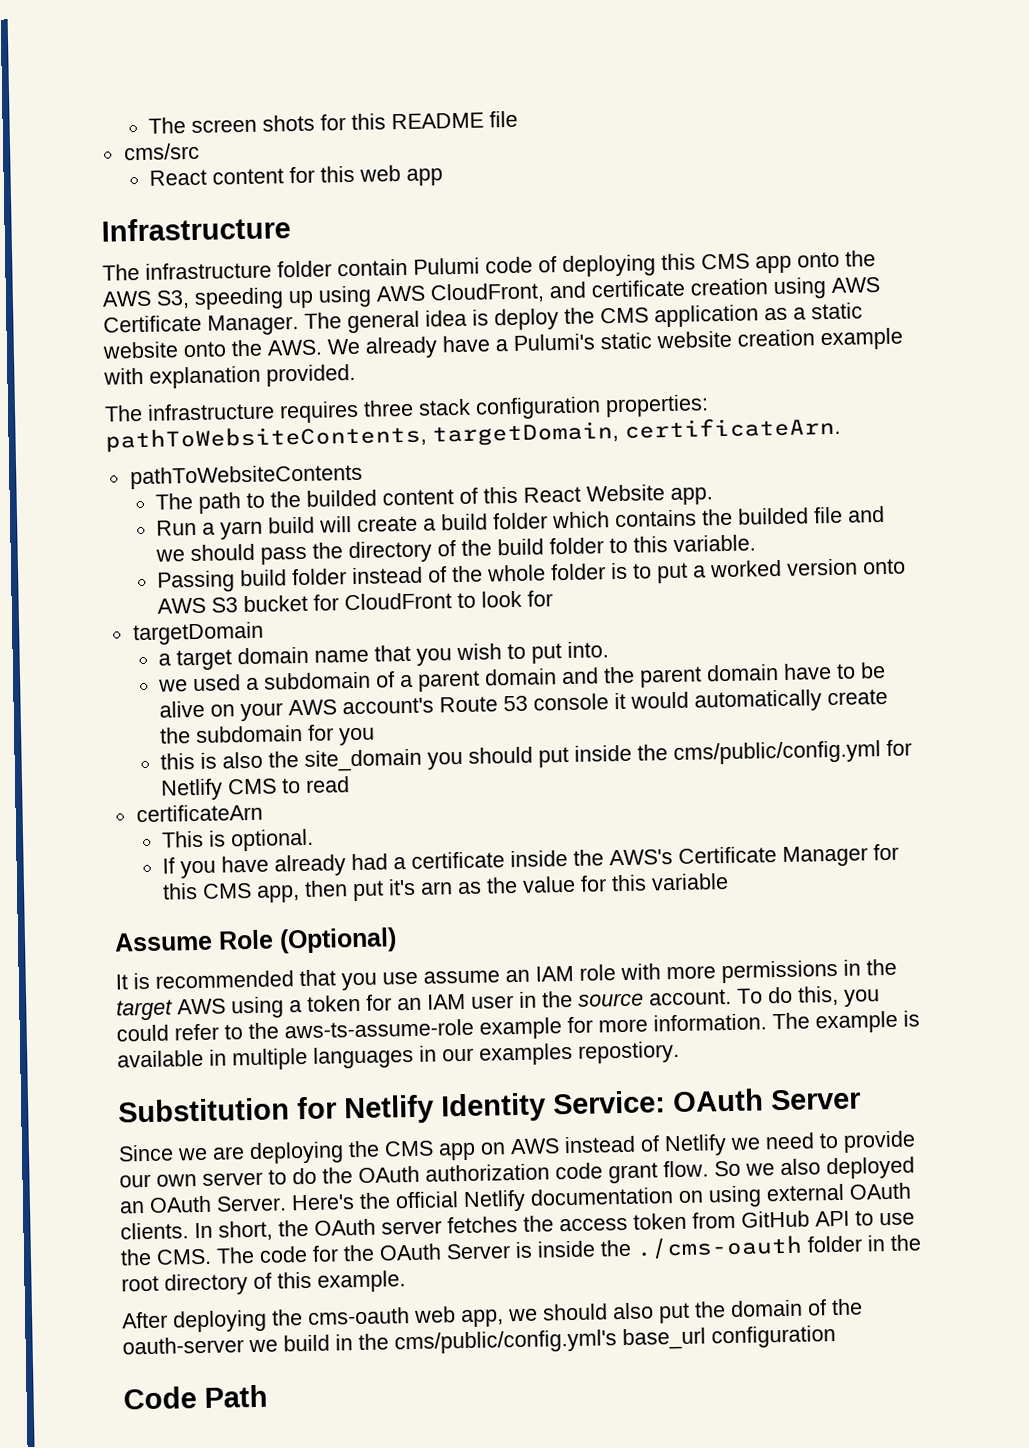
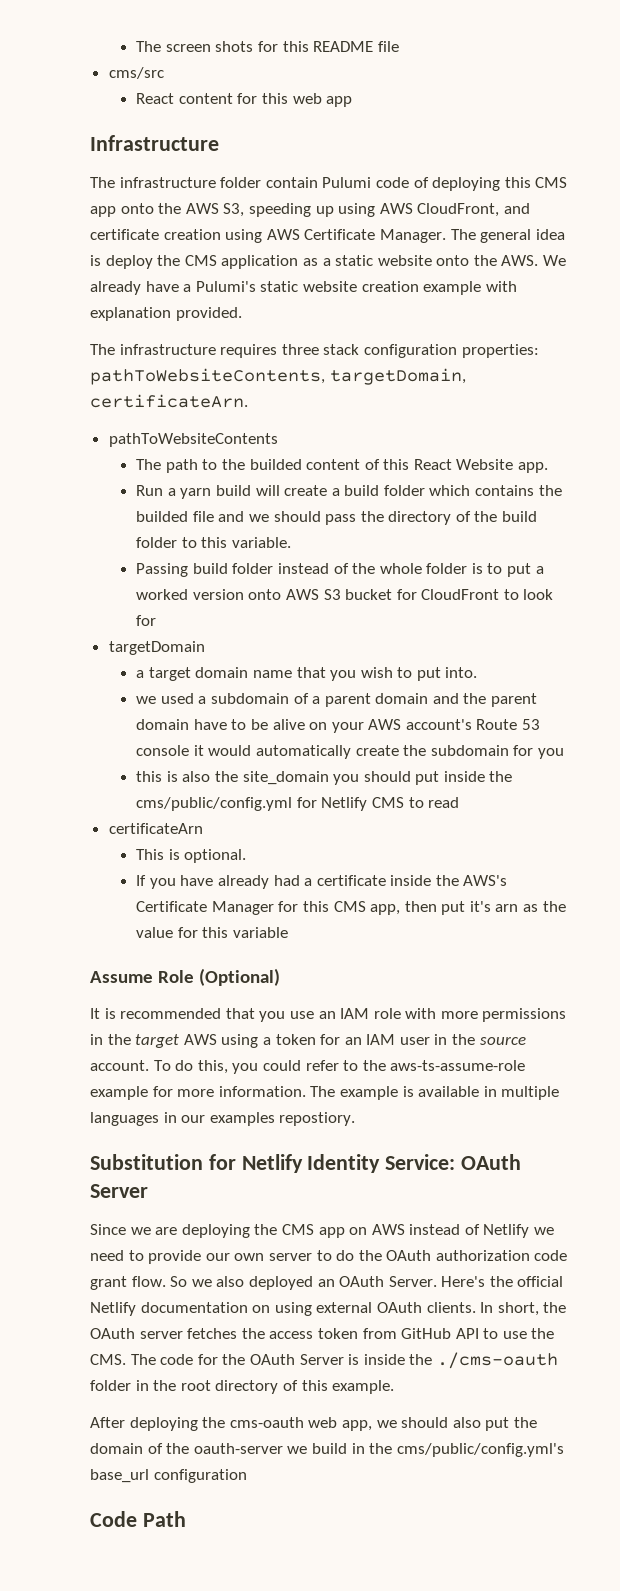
- It is recommended that you use assume an IAM role with more permissions in the target AWS using a token for an IAM user in the source account.
+ It is recommended that you use an IAM role with more permissions in the target AWS using a token for an IAM user in the source account.

